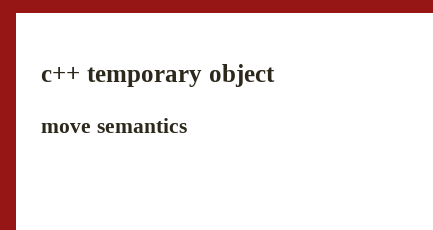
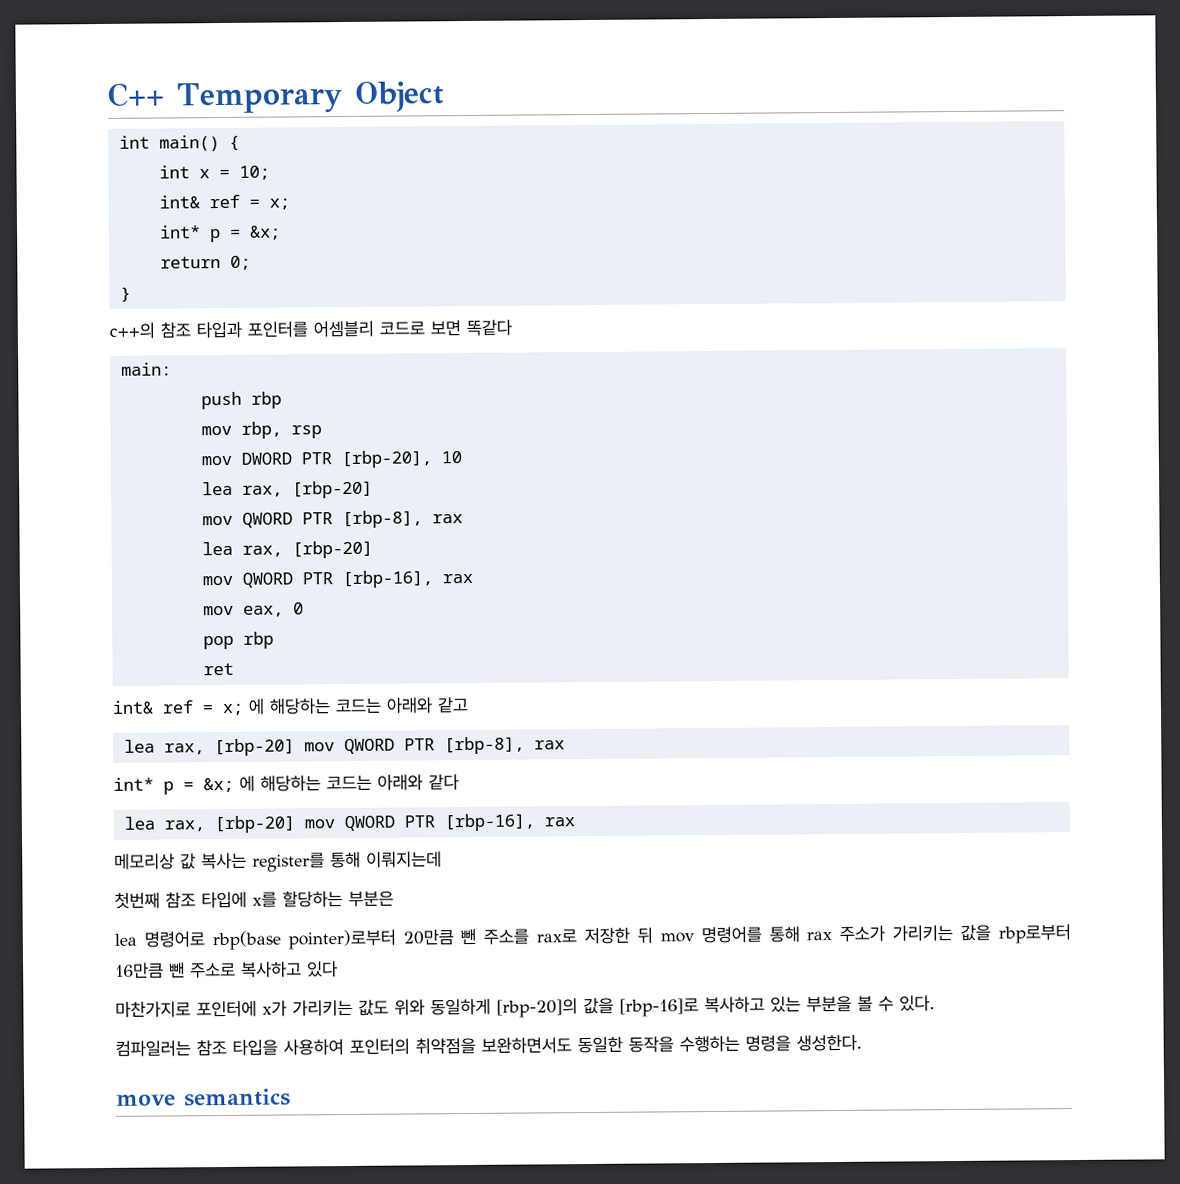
- c++ temporary object
+ C++ Temporary Object
+ int main() {
+ int x = 10;
+ int& ref = x;
+ int* p = &x;
+ return 0;
+ }
+ c++의 참조 타입과 포인터를 어셈블리 코드로 보면 똑같다
+ main:
+ push rbp
+ mov rbp, rsp
+ mov DWORD PTR [rbp-20], 10
+ lea rax, [rbp-20]
+ mov QWORD PTR [rbp-8], rax
+ lea rax, [rbp-20]
+ mov QWORD PTR [rbp-16], rax
+ mov eax, 0
+ pop rbp
+ ret
+ int& ref = x; 에 해당하는 코드는 아래와 같고
+ lea rax, [rbp-20] mov QWORD PTR [rbp-8], rax
+ int* p = &x; 에 해당하는 코드는 아래와 같다
+ lea rax, [rbp-20] mov QWORD PTR [rbp-16], rax
+ 메모리상 값 복사는 register를 통해 이뤄지는데
+ 첫번째 참조 타입에 x를 할당하는 부분은
+ lea 명령어로 rbp(base pointer)로부터 20만큼 뺀 주소를 rax로 저장한 뒤 mov 명령어를 통해 rax 주소가 가리키는 값을 rbp로부터 16만큼 뺀 주소로 복사하고 있다
+ 마찬가지로 포인터에 x가 가리키는 값도 위와 동일하게 [rbp-20]의 값을 [rbp-16]로 복사하고 있는 부분을 볼 수 있다.
+ 컴파일러는 참조 타입을 사용하여 포인터의 취약점을 보완하면서도 동일한 동작을 수행하는 명령을 생성한다.

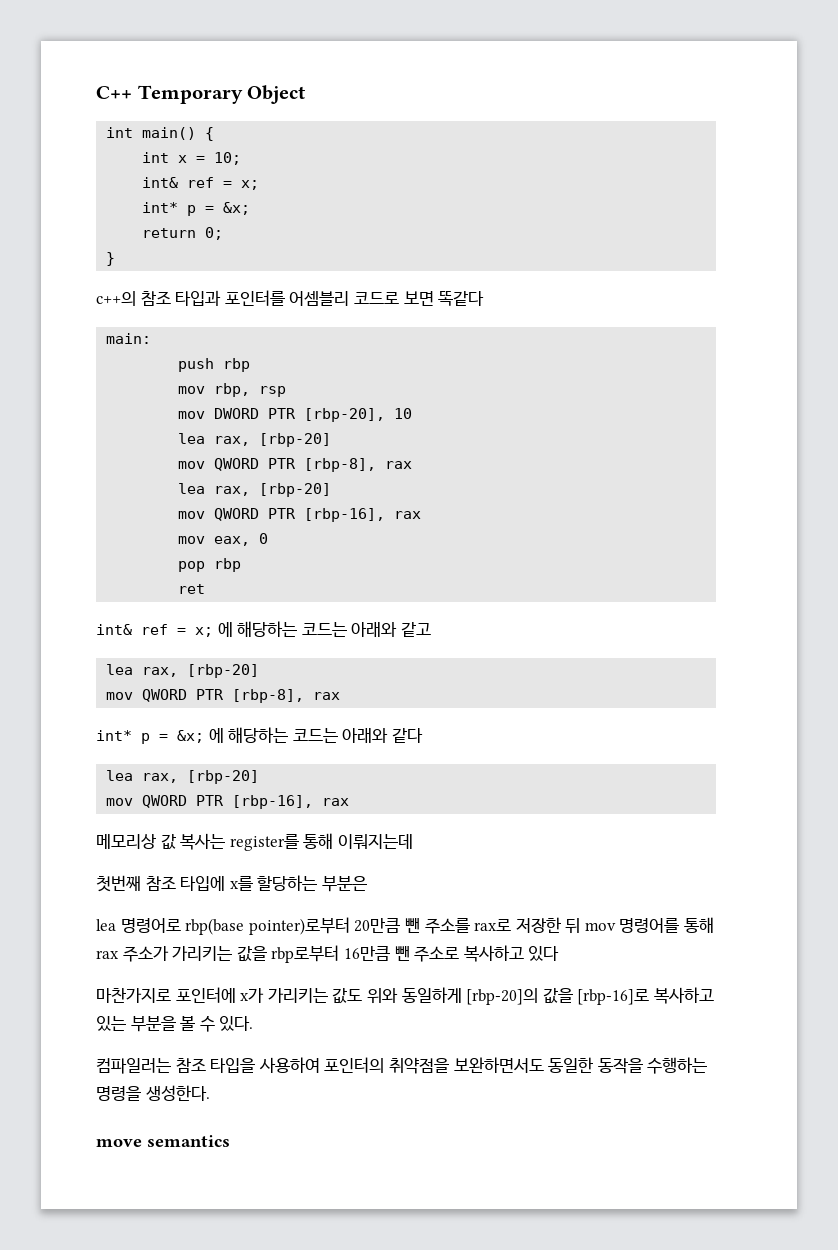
  int& ref = x; 에 해당하는 코드는 아래와 같고
- lea rax, [rbp-20] mov QWORD PTR [rbp-8], rax
+ lea rax, [rbp-20]
+ mov QWORD PTR [rbp-8], rax
  int* p = &x; 에 해당하는 코드는 아래와 같다
- lea rax, [rbp-20] mov QWORD PTR [rbp-16], rax
+ lea rax, [rbp-20]
+ mov QWORD PTR [rbp-16], rax

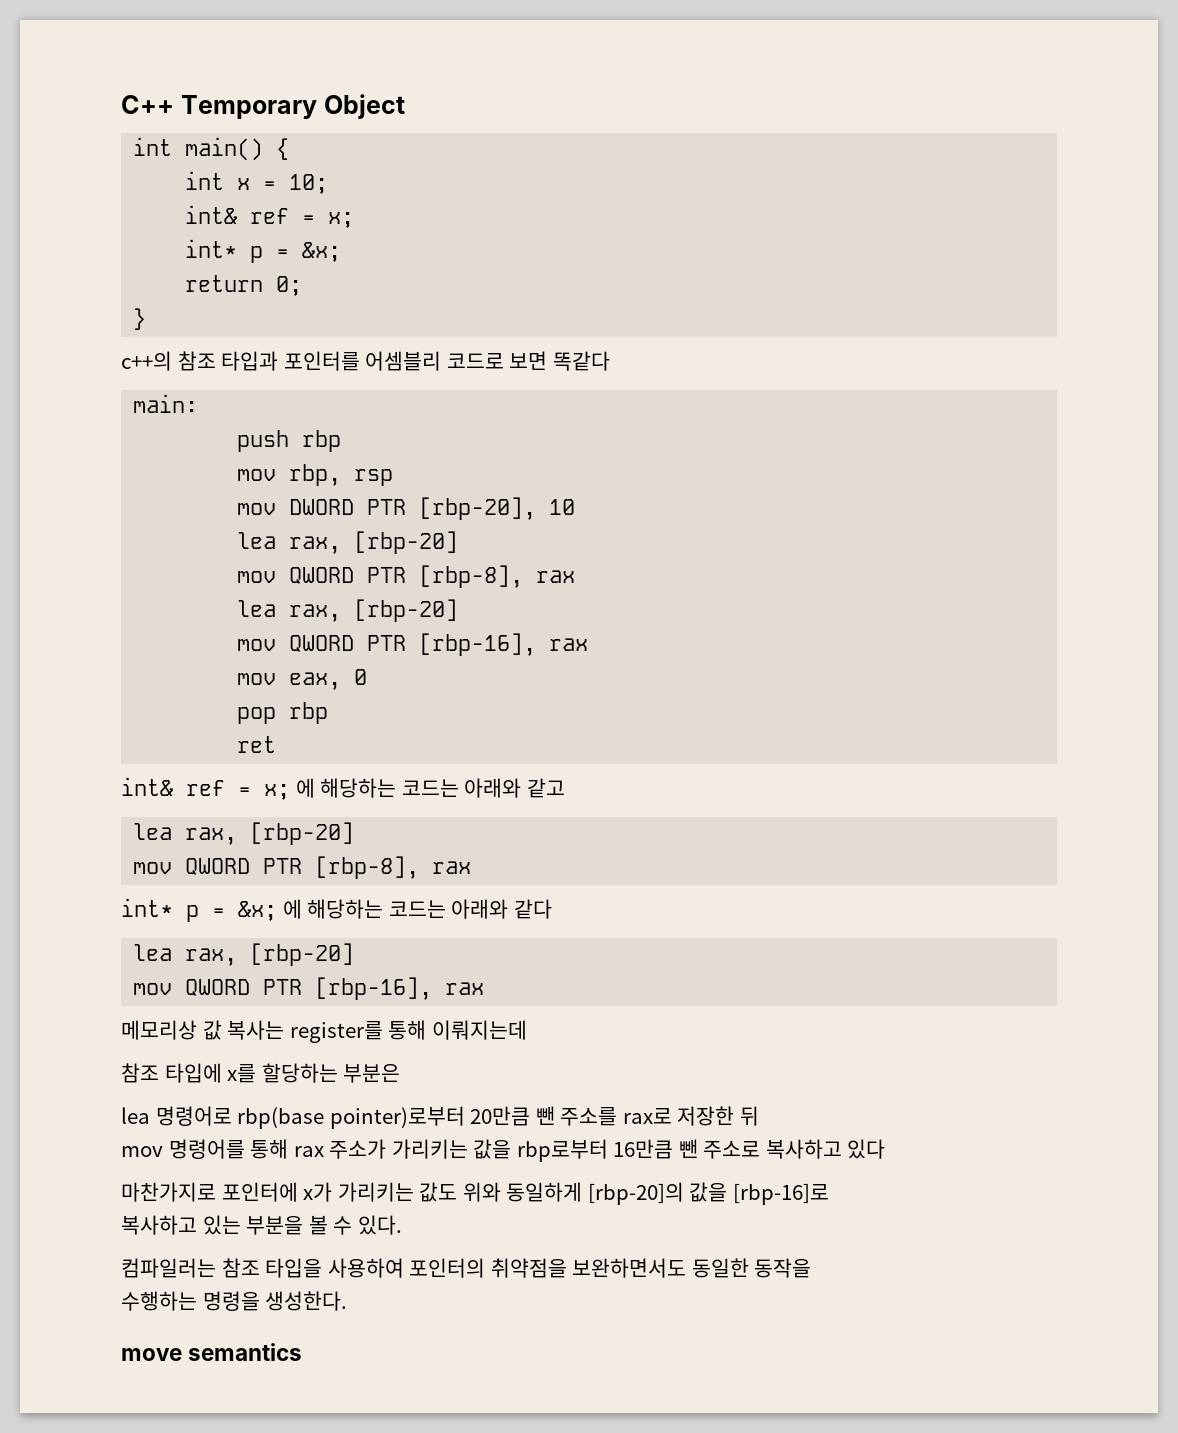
- 첫번째 참조 타입에 x를 할당하는 부분은
+ 참조 타입에 x를 할당하는 부분은
- lea 명령어로 rbp(base pointer)로부터 20만큼 뺀 주소를 rax로 저장한 뒤 mov 명령어를 통해 rax 주소가 가리키는 값을 rbp로부터 16만큼 뺀 주소로 복사하고 있다
+ lea 명령어로 rbp(base pointer)로부터 20만큼 뺀 주소를 rax로 저장한 뒤
+ mov 명령어를 통해 rax 주소가 가리키는 값을 rbp로부터 16만큼 뺀 주소로 복사하고 있다
- 마찬가지로 포인터에 x가 가리키는 값도 위와 동일하게 [rbp-20]의 값을 [rbp-16]로 복사하고 있는 부분을 볼 수 있다.
+ 마찬가지로 포인터에 x가 가리키는 값도 위와 동일하게 [rbp-20]의 값을 [rbp-16]로
+ 복사하고 있는 부분을 볼 수 있다.
- 컴파일러는 참조 타입을 사용하여 포인터의 취약점을 보완하면서도 동일한 동작을 수행하는 명령을 생성한다.
+ 컴파일러는 참조 타입을 사용하여 포인터의 취약점을 보완하면서도 동일한 동작을
+ 수행하는 명령을 생성한다.

